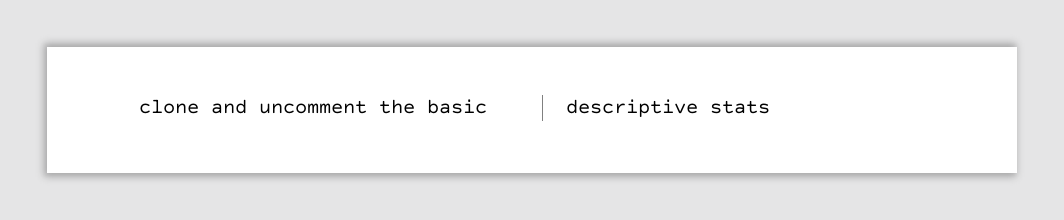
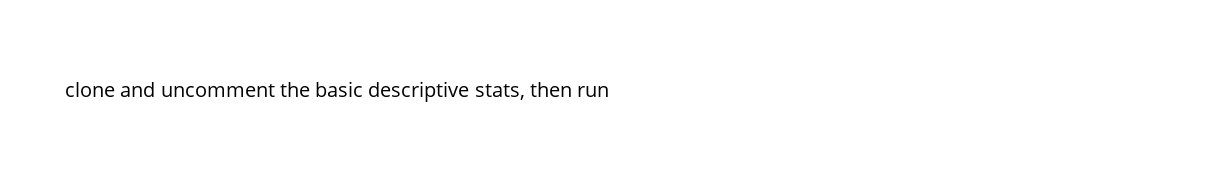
- clone and uncomment the basic descriptive stats
+ clone and uncomment the basic descriptive stats, then run

